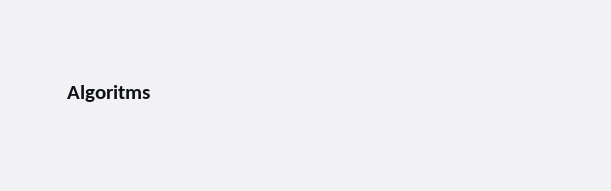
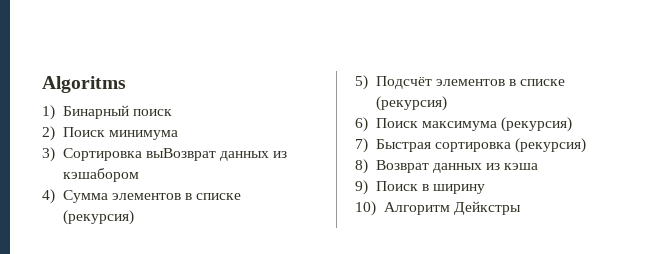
+ 1) Бинарный поиск
+ 2) Поиск минимума
+ 3) Сортировка выВозврат данных из кэшабором
+ 4) Сумма элементов в списке (рекурсия)
+ 5) Подсчёт элементов в списке (рекурсия)
+ 6) Поиск максимума (рекурсия)
+ 7) Быстрая сортировка (рекурсия)
+ 8) Возврат данных из кэша
+ 9) Поиск в ширину
+ 10) Алгоритм Дейкстры

